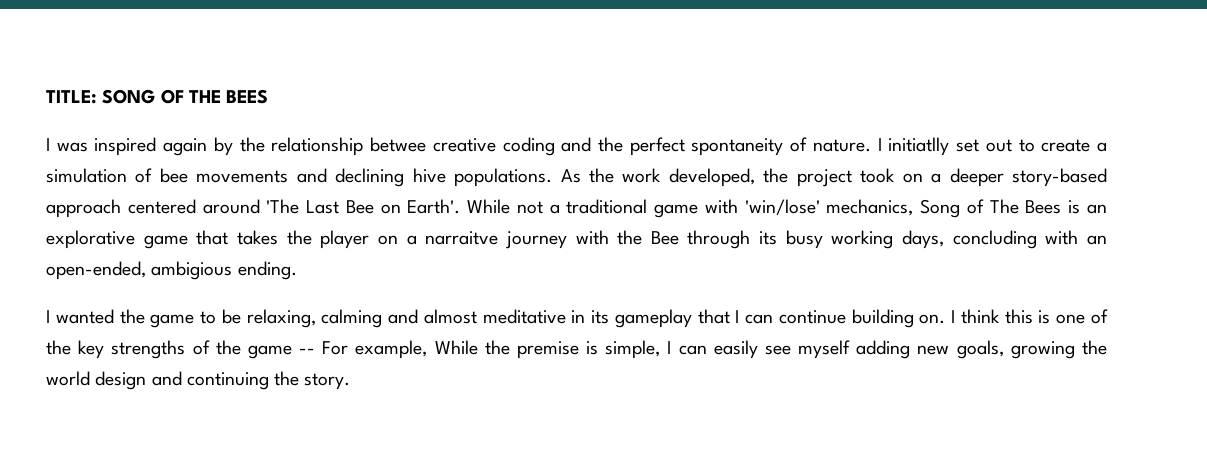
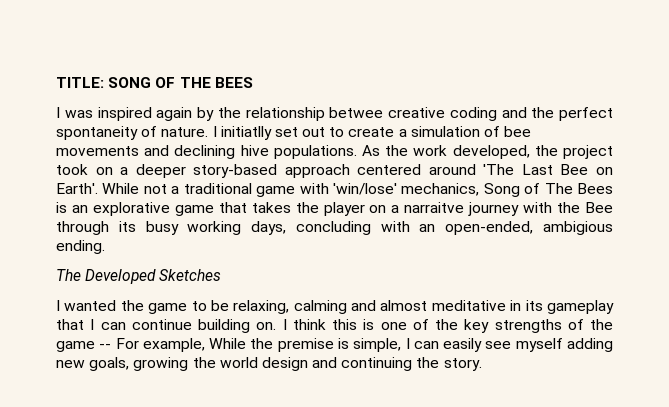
+ The Developed Sketches

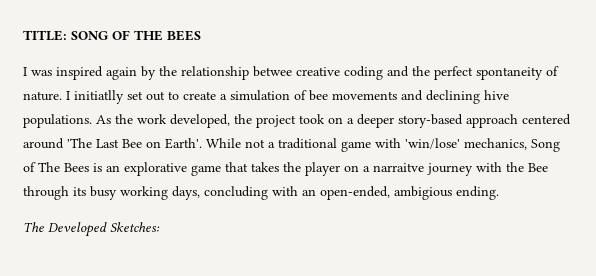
- The Developed Sketches
- I wanted the game to be relaxing, calming and almost meditative in its gameplay that I can continue building on. I think this is one of the key strengths of the game -- For example, While the premise is simple, I can easily see myself adding new goals, growing the world design and continuing the story.
+ The Developed Sketches:

